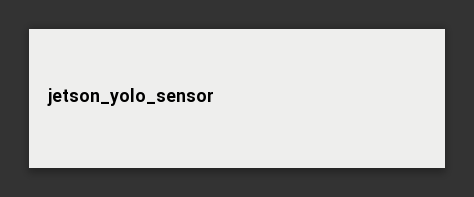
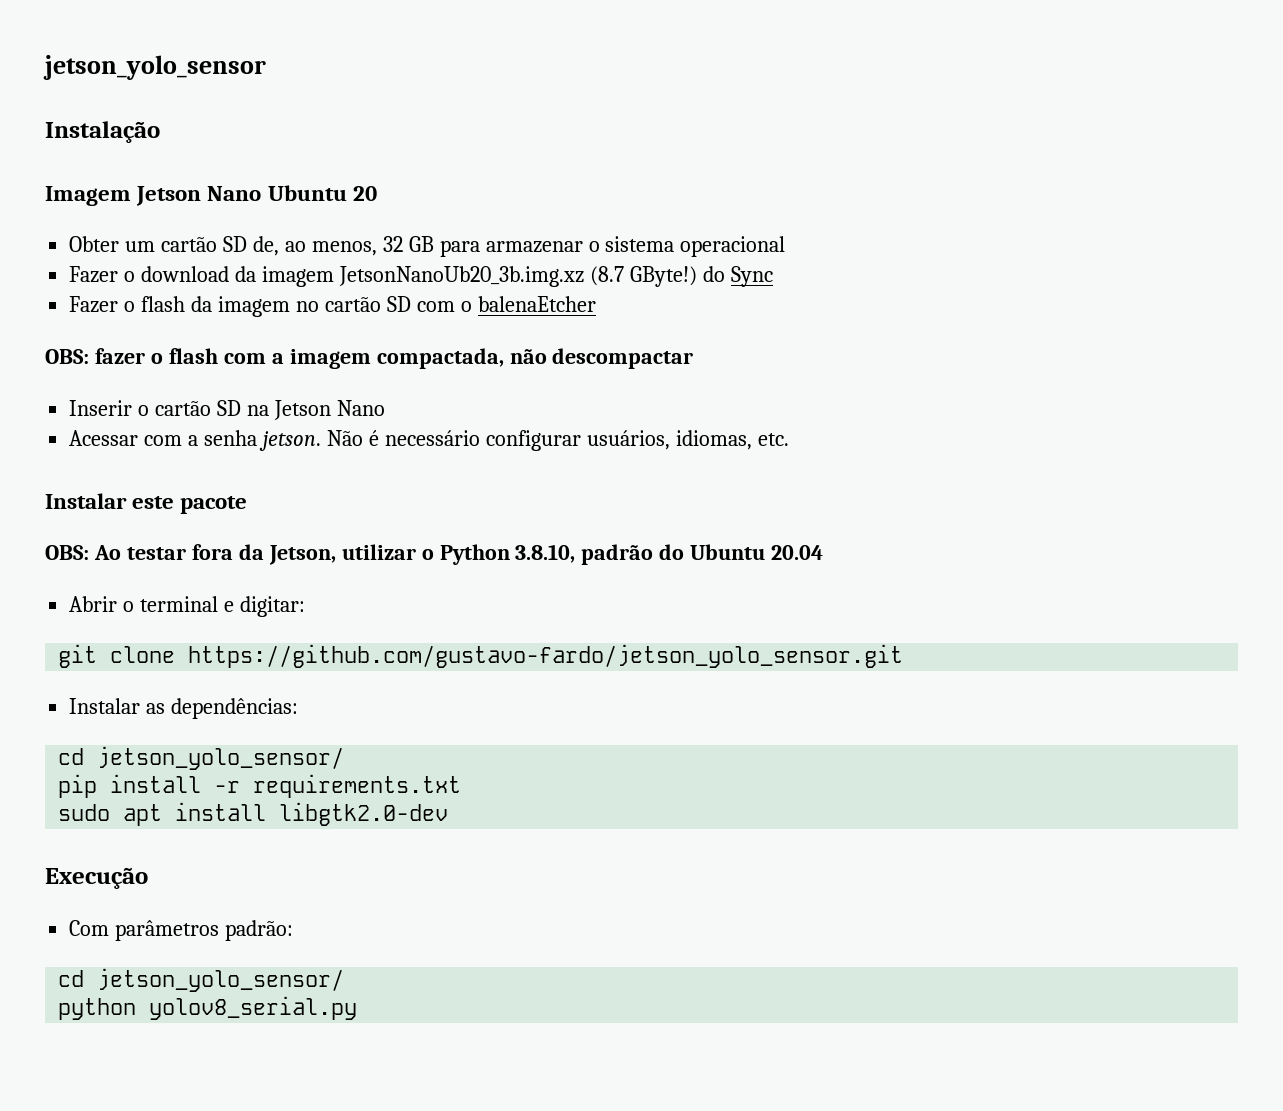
+ Instalação
+ Imagem Jetson Nano Ubuntu 20
+ Obter um cartão SD de, ao menos, 32 GB para armazenar o sistema operacional
+ Fazer o download da imagem JetsonNanoUb20_3b.img.xz (8.7 GByte!) do Sync
+ Fazer o flash da imagem no cartão SD com o balenaEtcher
+ OBS: fazer o flash com a imagem compactada, não descompactar
+ Inserir o cartão SD na Jetson Nano
+ Acessar com a senha jetson. Não é necessário configurar usuários, idiomas, etc.
+ Instalar este pacote
+ OBS: Ao testar fora da Jetson, utilizar o Python 3.8.10, padrão do Ubuntu 20.04
+ Abrir o terminal e digitar:
+ git clone https://github.com/gustavo-fardo/jetson_yolo_sensor.git
+ Instalar as dependências:
+ cd jetson_yolo_sensor/
+ pip install -r requirements.txt
+ sudo apt install libgtk2.0-dev
+ Execução
+ Com parâmetros padrão:
+ cd jetson_yolo_sensor/
+ python yolov8_serial.py

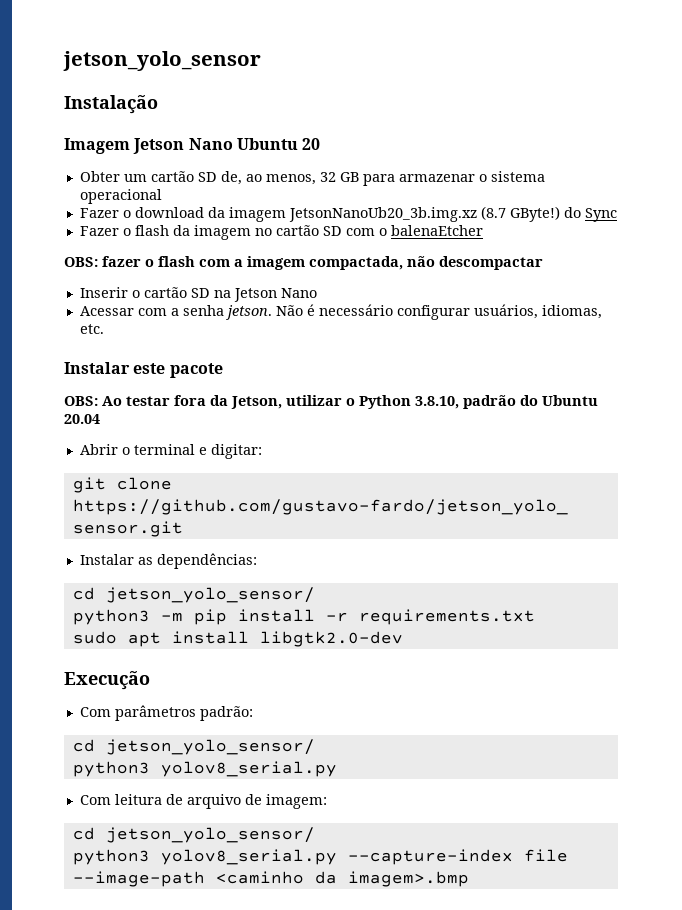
- pip install -r requirements.txt
+ python3 -m pip install -r requirements.txt
  Com parâmetros padrão:
  cd jetson_yolo_sensor/
- python yolov8_serial.py
+ python3 yolov8_serial.py
+ Com leitura de arquivo de imagem:
+ cd jetson_yolo_sensor/
+ python3 yolov8_serial.py --capture-index file --image-path <caminho da imagem>.bmp

